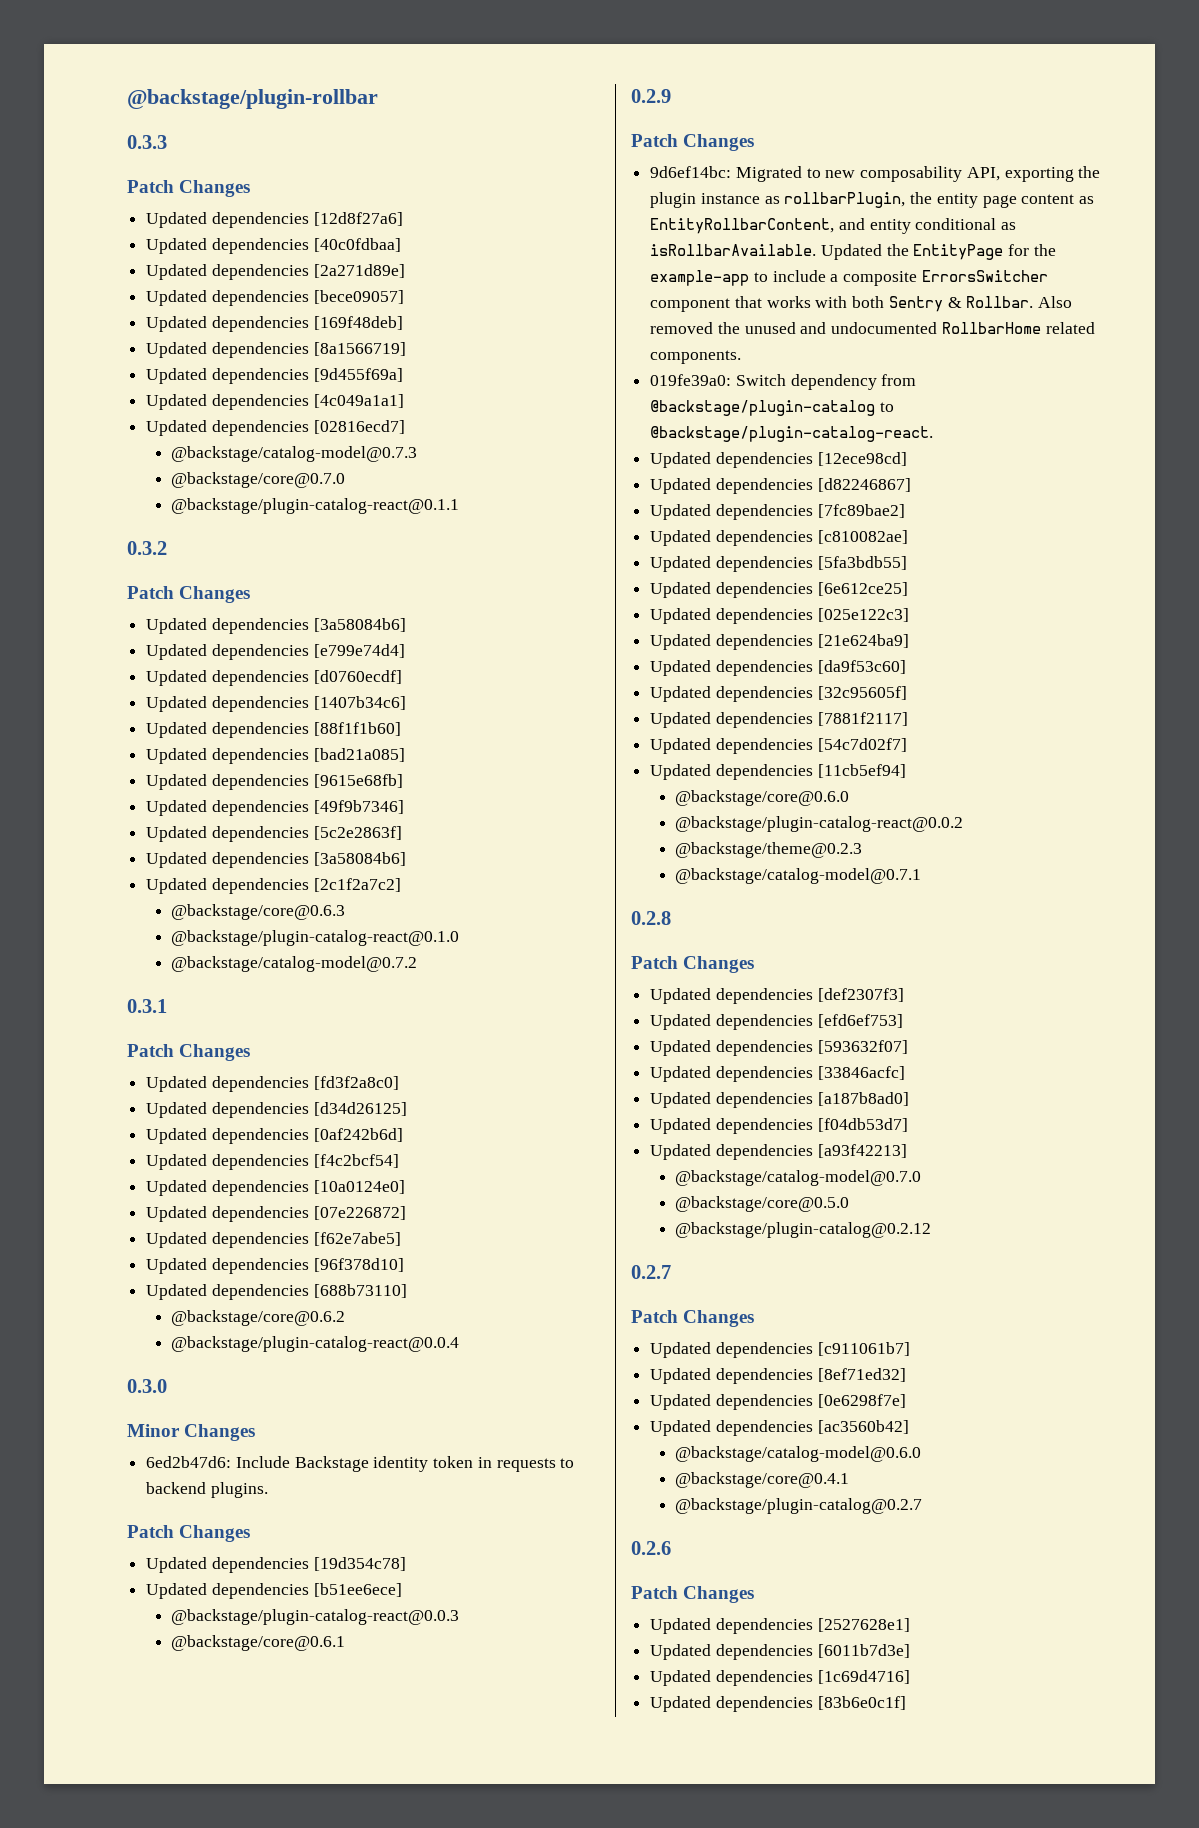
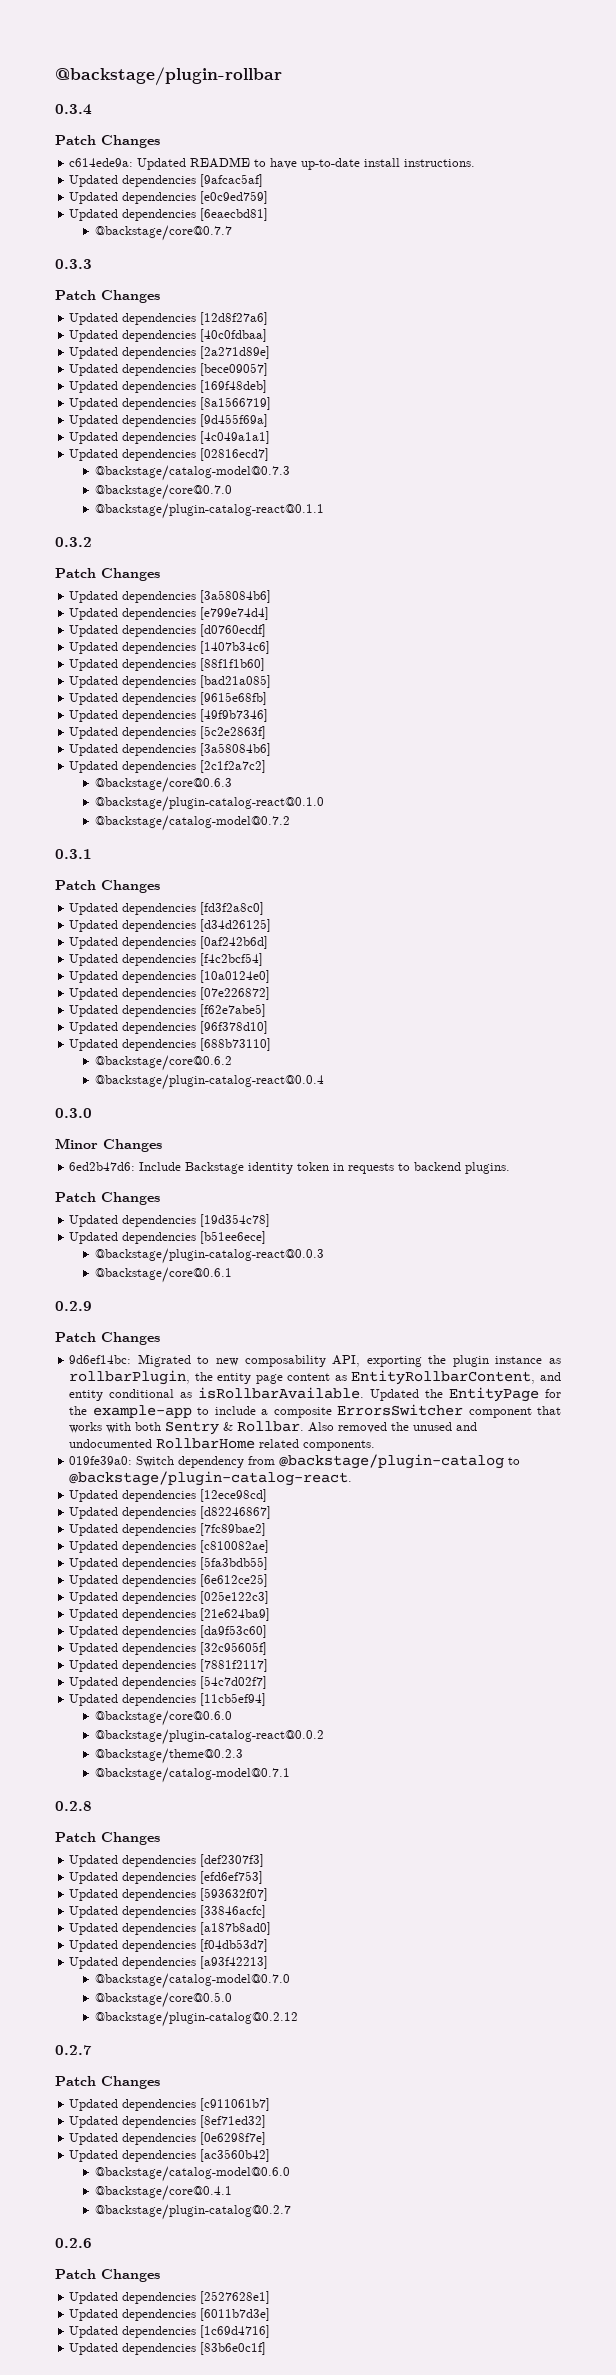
+ 0.3.4
+ Patch Changes
+ c614ede9a: Updated README to have up-to-date install instructions.
+ Updated dependencies [9afcac5af]
+ Updated dependencies [e0c9ed759]
+ Updated dependencies [6eaecbd81]
+ @backstage/core@0.7.7

